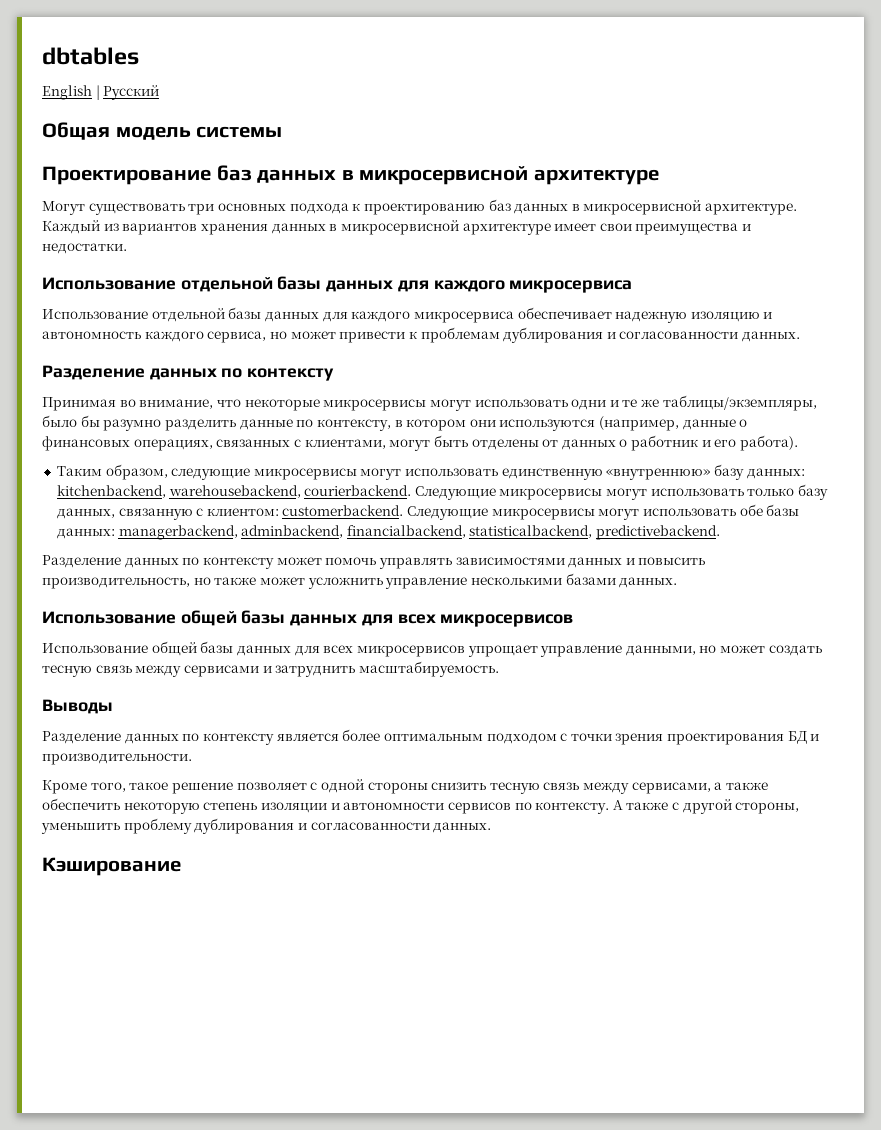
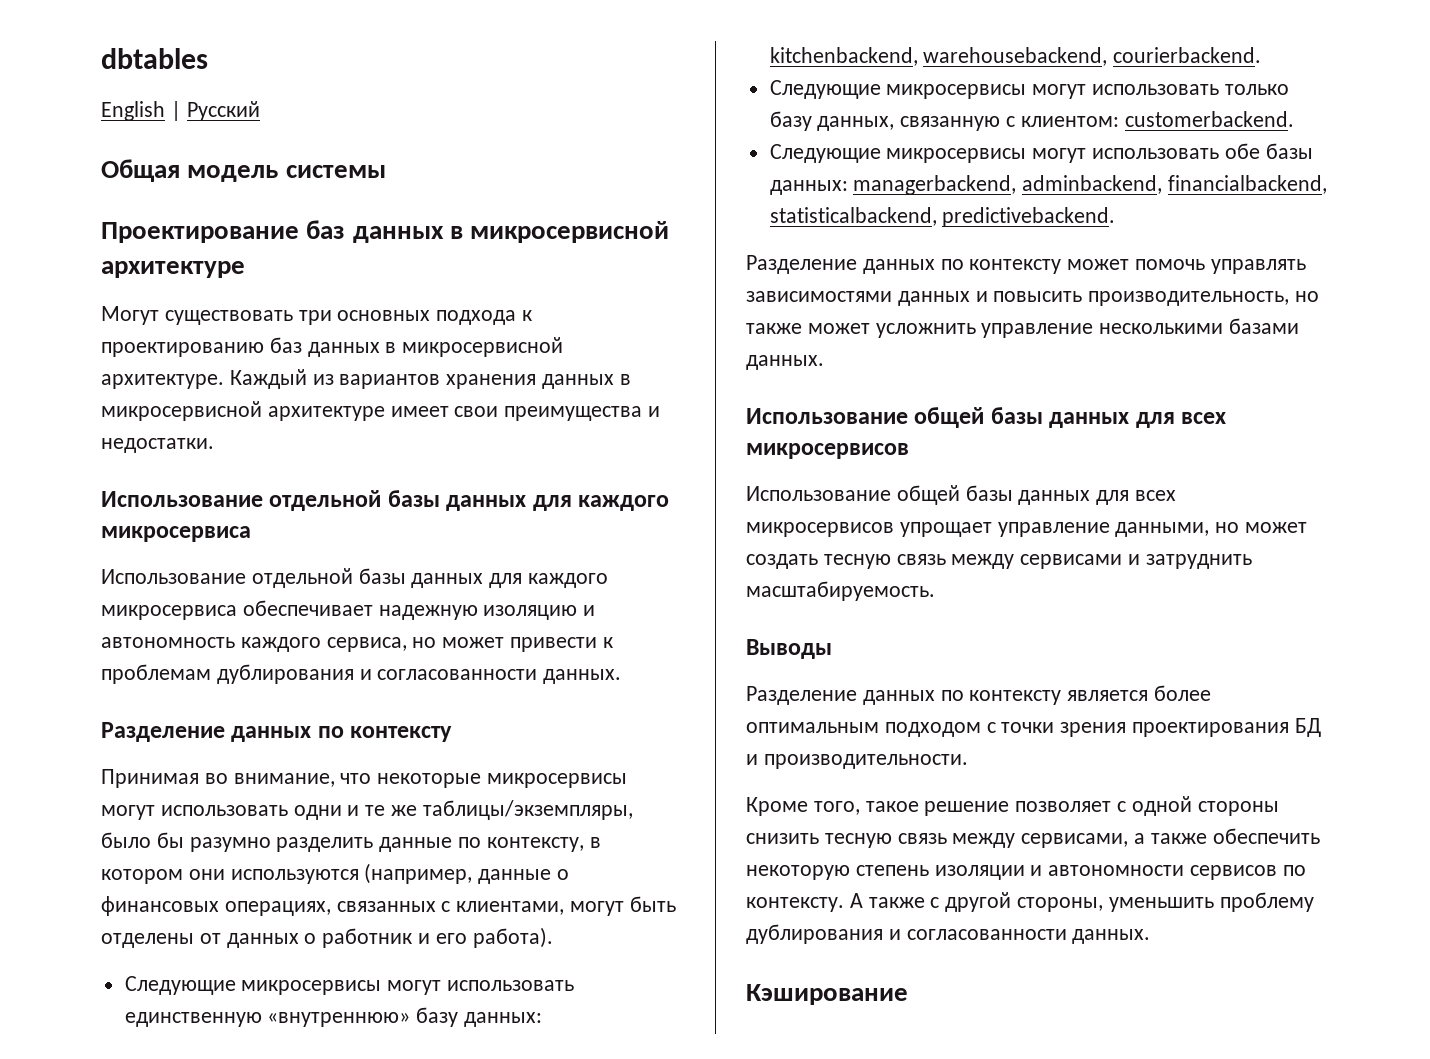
- Таким образом, следующие микросервисы могут использовать единственную «внутреннюю» базу данных: kitchenbackend, warehousebackend, courierbackend. Следующие микросервисы могут использовать только базу данных, связанную с клиентом: customerbackend. Следующие микросервисы могут использовать обе базы данных: managerbackend, adminbackend, financialbackend, statisticalbackend, predictivebackend.
+ Следующие микросервисы могут использовать единственную «внутреннюю» базу данных: kitchenbackend, warehousebackend, courierbackend.
+ Следующие микросервисы могут использовать только базу данных, связанную с клиентом: customerbackend.
+ Следующие микросервисы могут использовать обе базы данных: managerbackend, adminbackend, financialbackend, statisticalbackend, predictivebackend.

